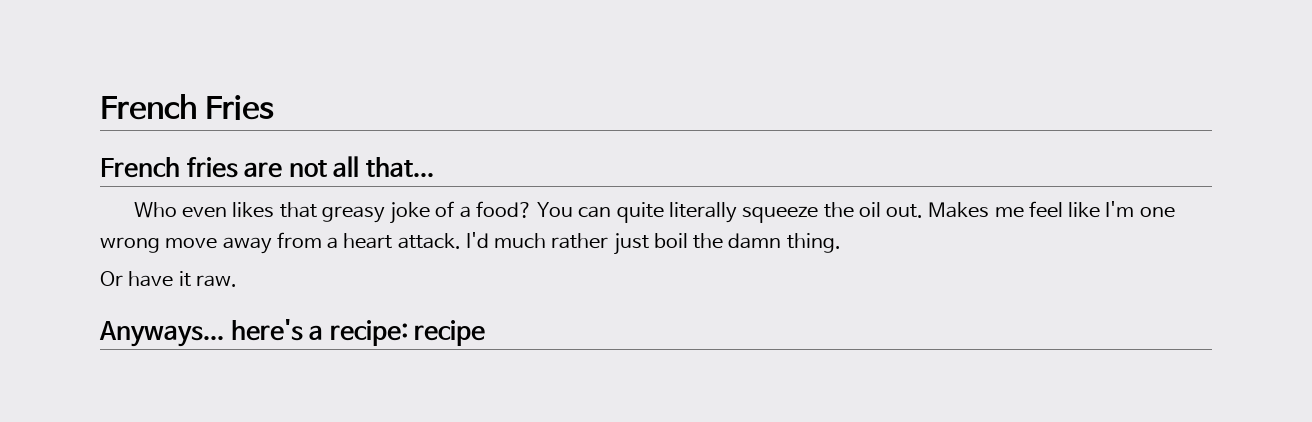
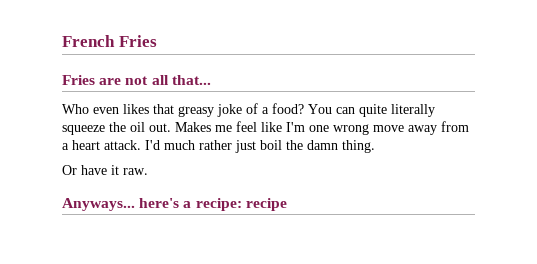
- French fries are not all that...
+ Fries are not all that...

